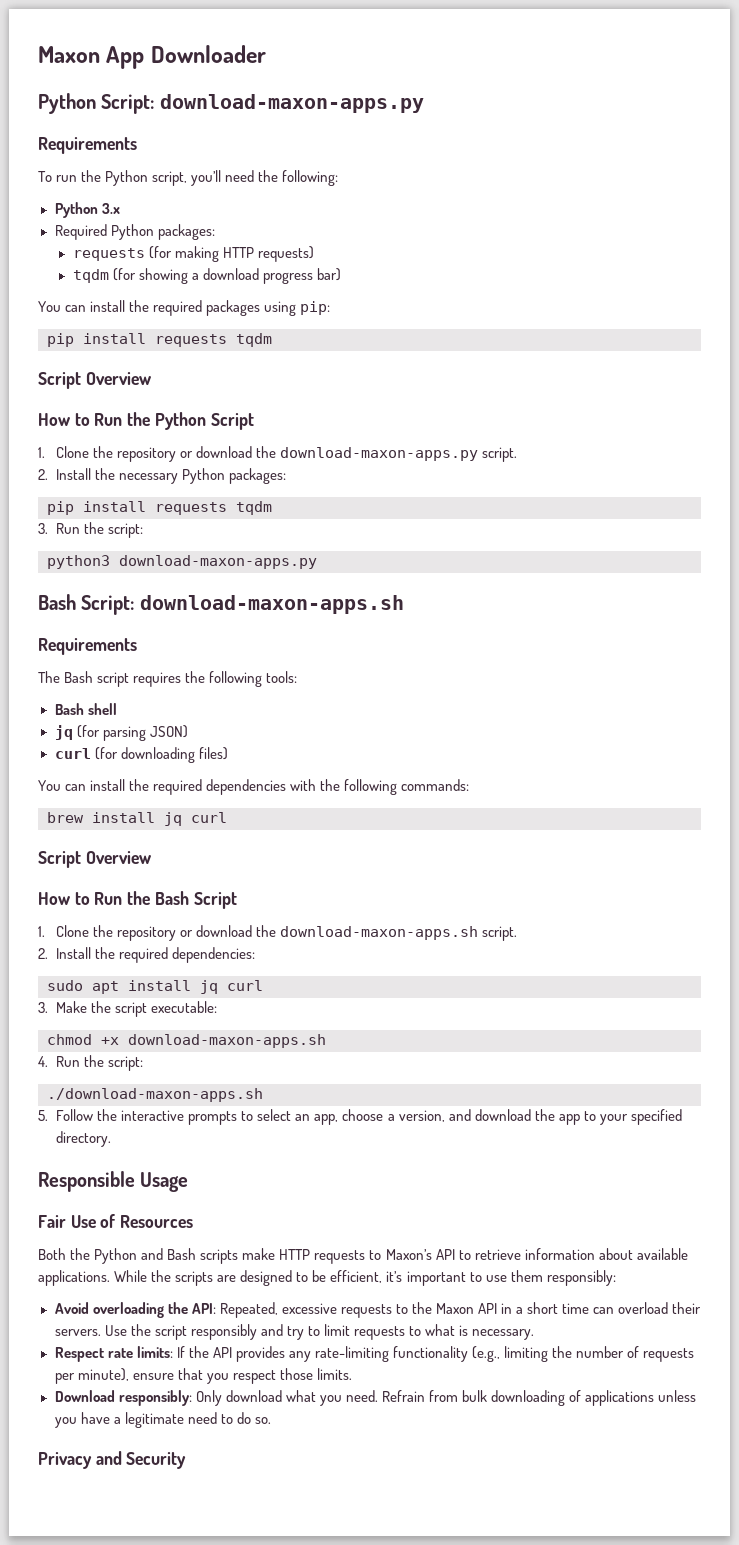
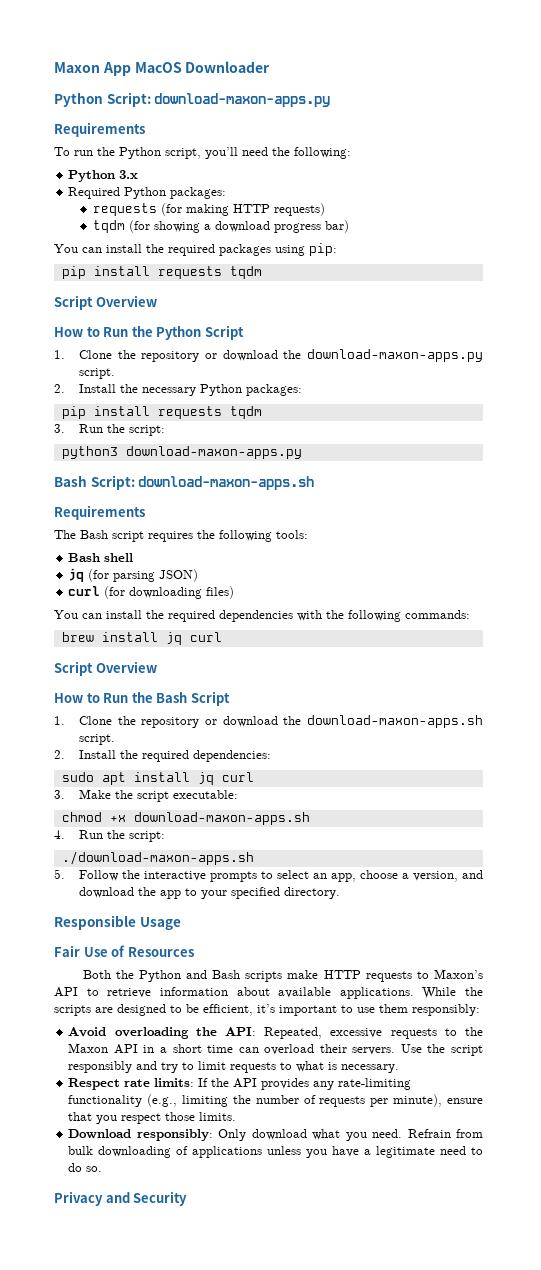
- Maxon App Downloader
+ Maxon App MacOS Downloader

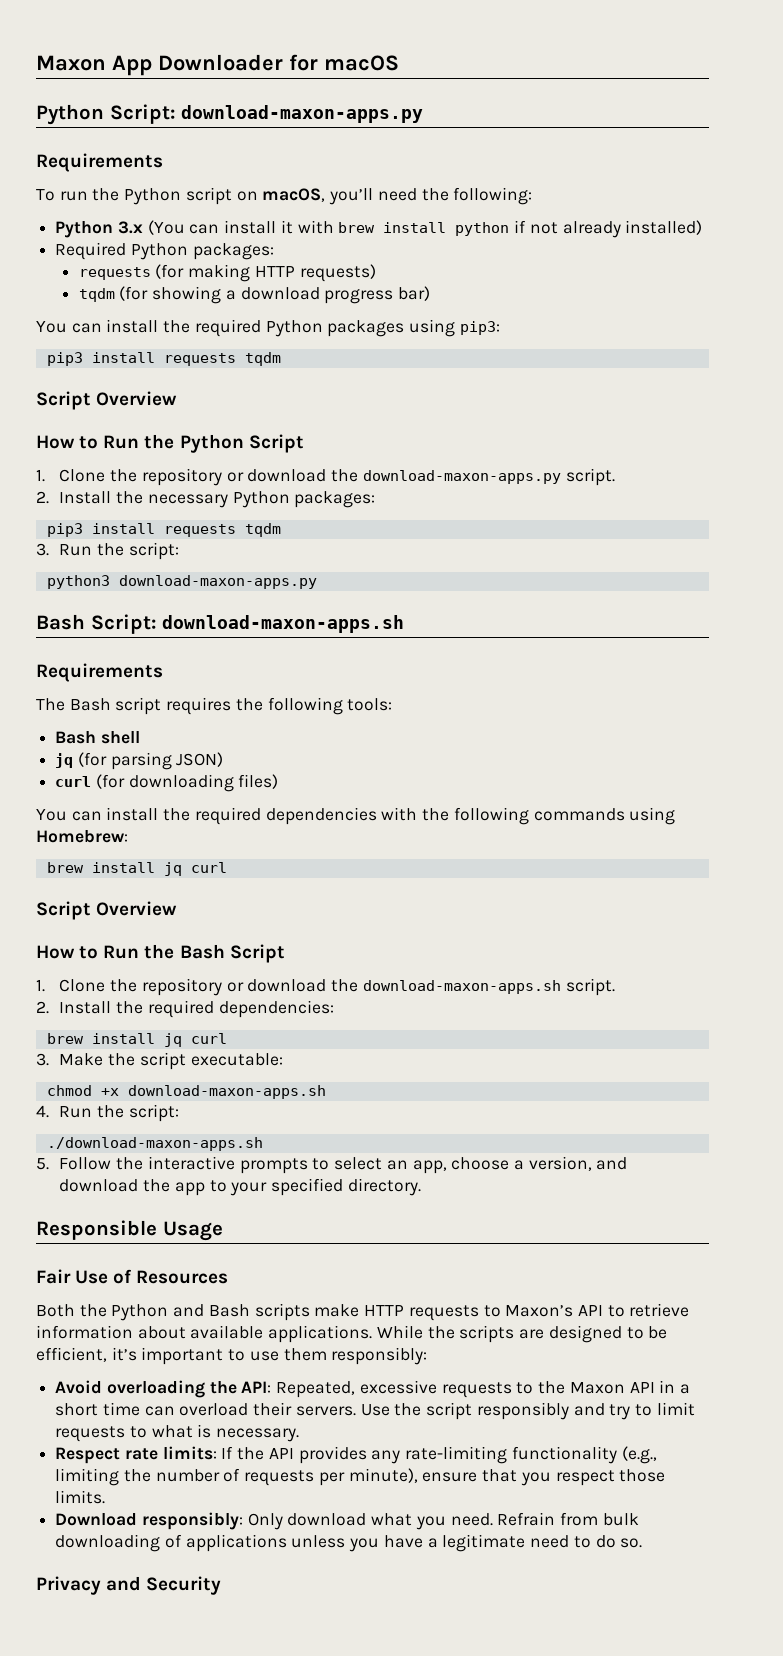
- Maxon App MacOS Downloader
+ Maxon App Downloader for macOS
- To run the Python script, you’ll need the following:
+ To run the Python script on macOS, you’ll need the following:
- Python 3.x
+ Python 3.x (You can install it with brew install python if not already installed)
- You can install the required packages using pip:
- pip install requests tqdm
+ You can install the required Python packages using pip3:
+ pip3 install requests tqdm
  2. Install the necessary Python packages:
- pip install requests tqdm
+ pip3 install requests tqdm
- You can install the required dependencies with the following commands:
+ You can install the required dependencies with the following commands using Homebrew:
  2. Install the required dependencies:
- sudo apt install jq curl
+ brew install jq curl

